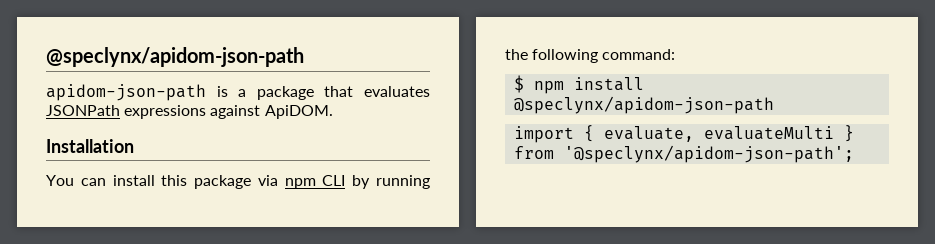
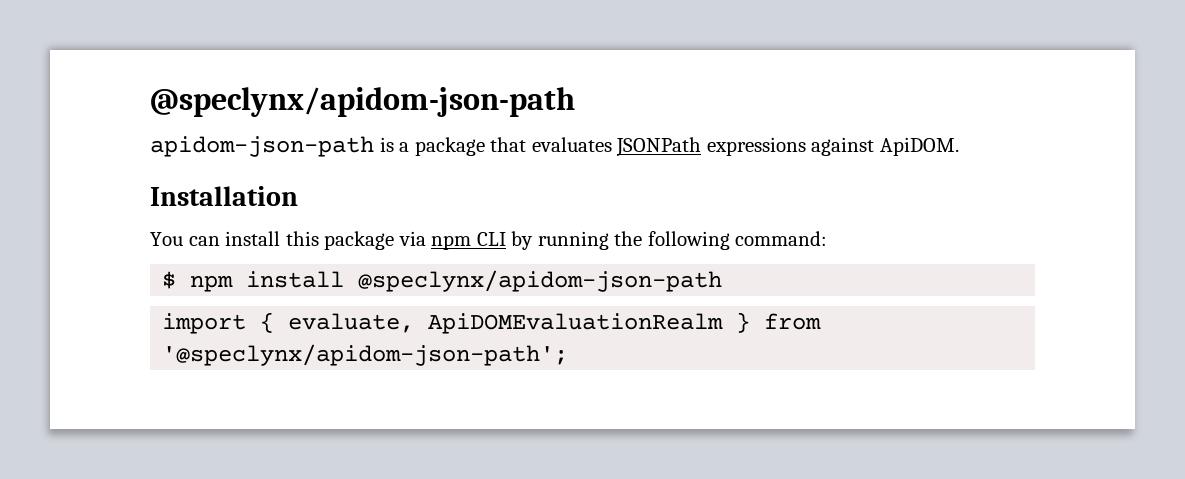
- import { evaluate, evaluateMulti } from '@speclynx/apidom-json-path';
+ import { evaluate, ApiDOMEvaluationRealm } from '@speclynx/apidom-json-path';

